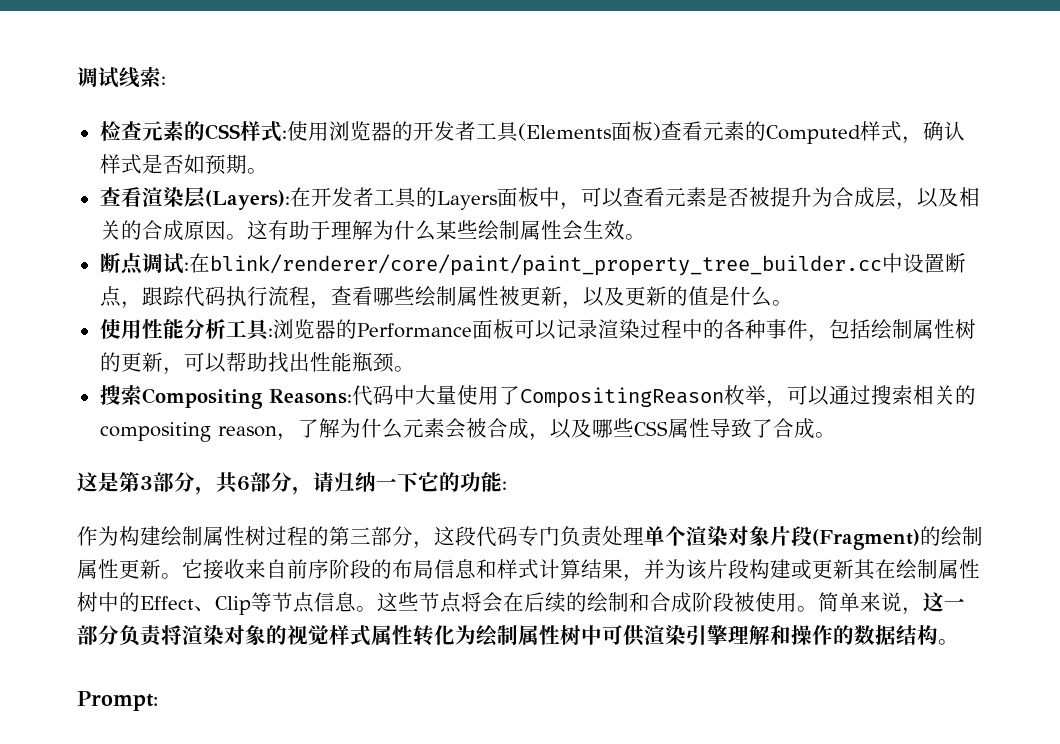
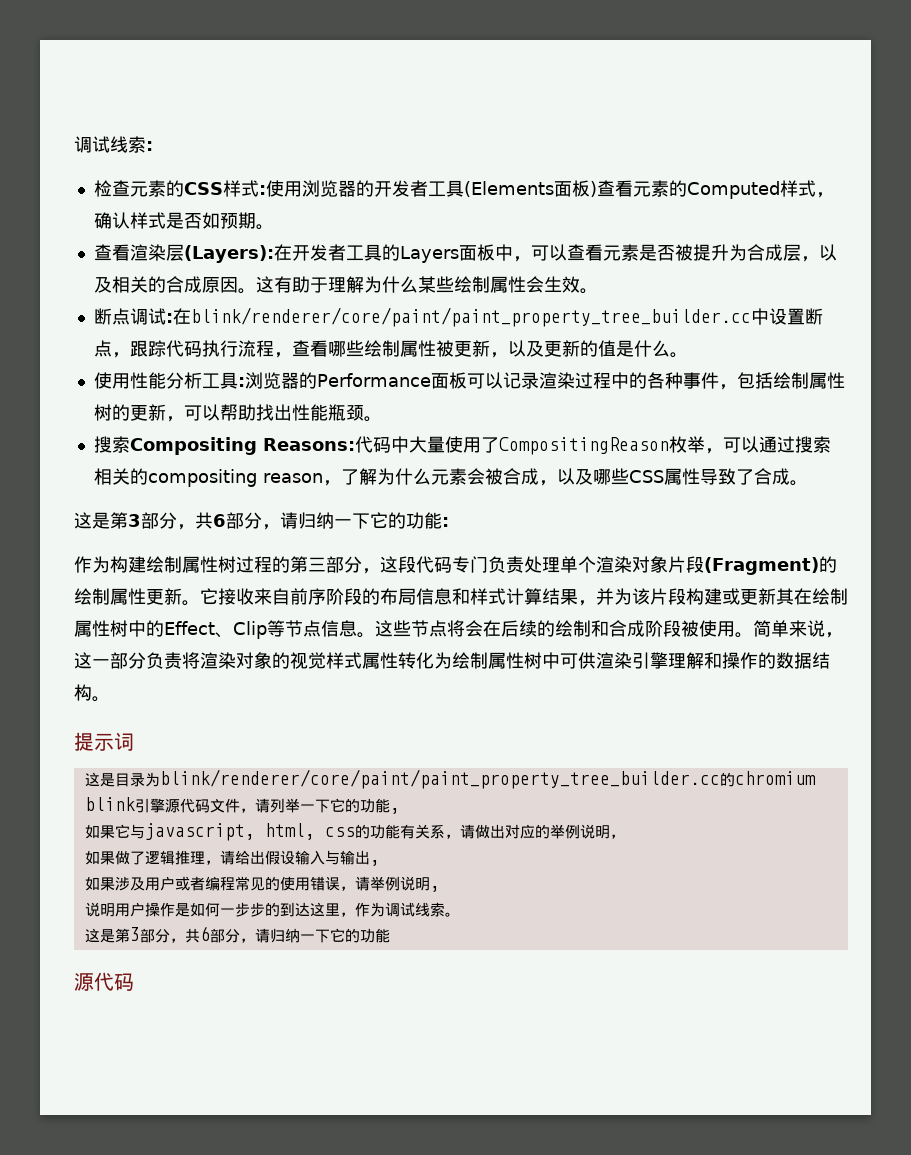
- Prompt:
+ 提示词
+ 这是目录为blink/renderer/core/paint/paint_property_tree_builder.cc的chromium blink引擎源代码文件，请列举一下它的功能,
+ 如果它与javascript, html, css的功能有关系，请做出对应的举例说明，
+ 如果做了逻辑推理，请给出假设输入与输出,
+ 如果涉及用户或者编程常见的使用错误，请举例说明,
+ 说明用户操作是如何一步步的到达这里，作为调试线索。
+ 这是第3部分，共6部分，请归纳一下它的功能
+ 源代码

